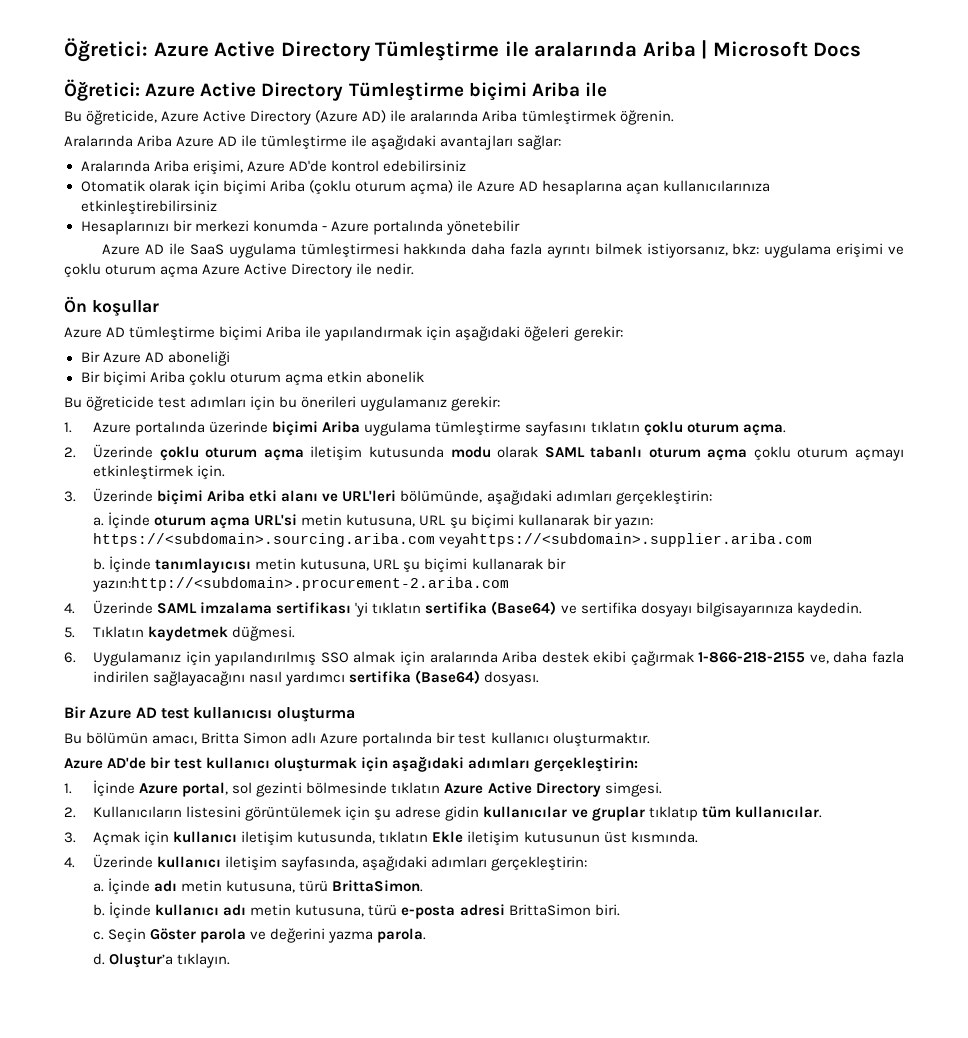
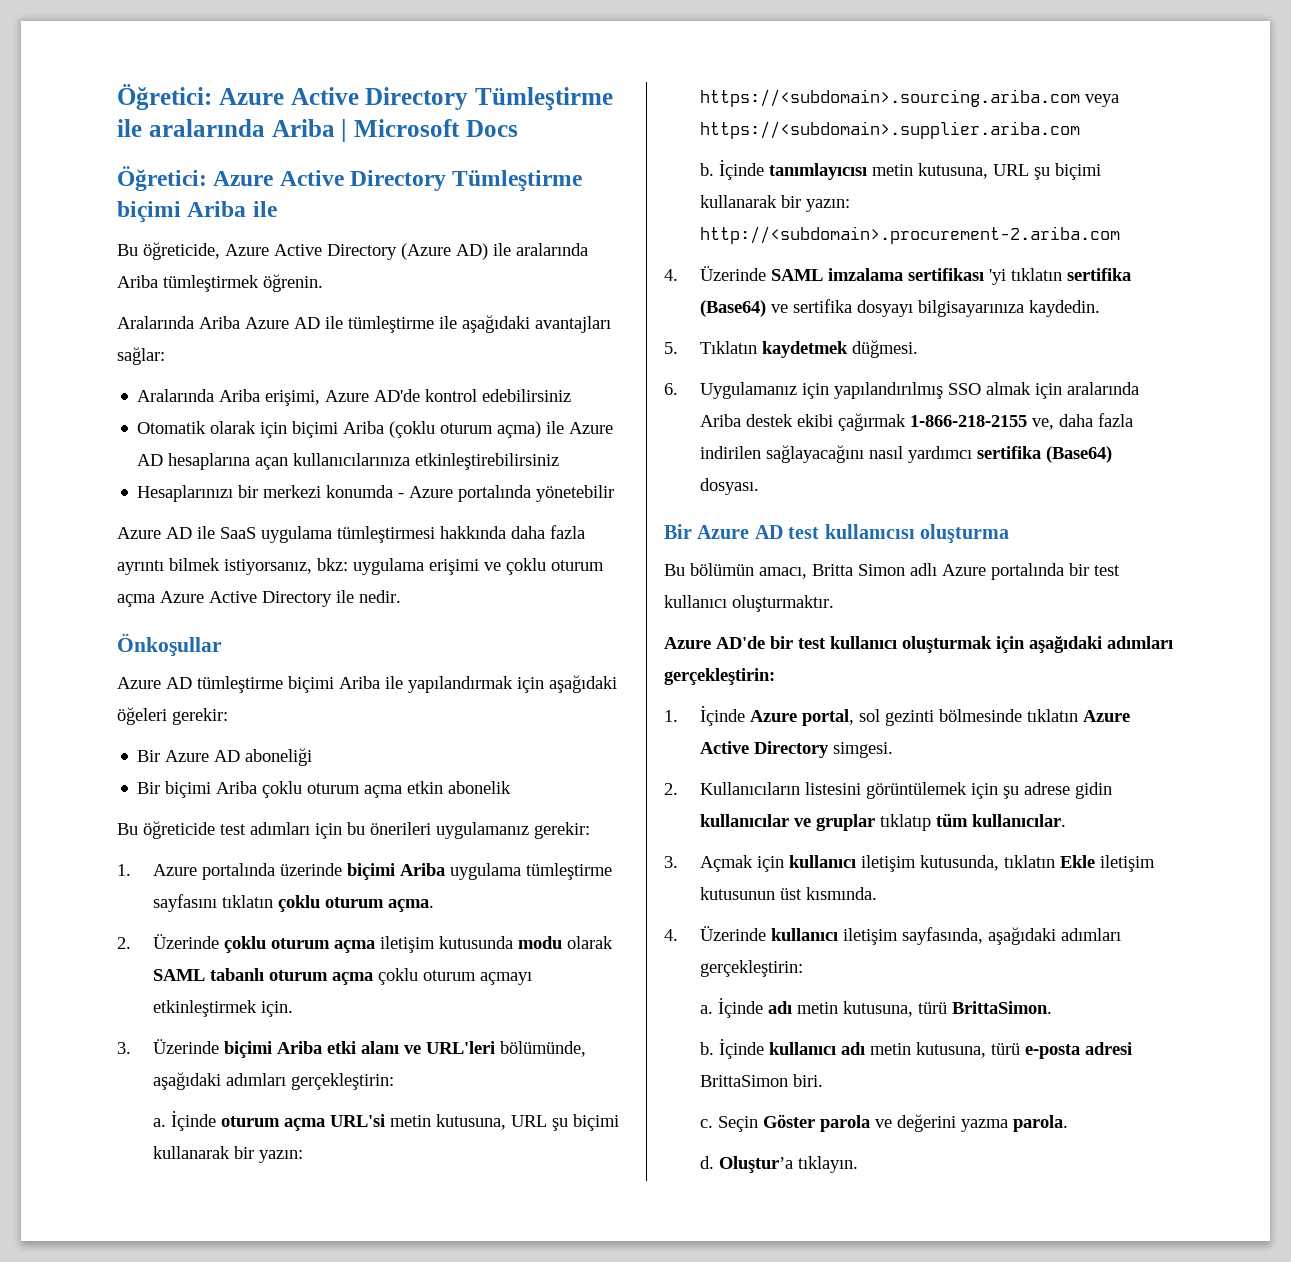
- Ön koşullar
+ Önkoşullar
- İçinde oturum açma URL'si metin kutusuna, URL şu biçimi kullanarak bir yazın: https://<subdomain>.sourcing.ariba.com veyahttps://<subdomain>.supplier.ariba.com
+ İçinde oturum açma URL'si metin kutusuna, URL şu biçimi kullanarak bir yazın: https://<subdomain>.sourcing.ariba.com veya https://<subdomain>.supplier.ariba.com
- İçinde tanımlayıcısı metin kutusuna, URL şu biçimi kullanarak bir yazın:http://<subdomain>.procurement-2.ariba.com
+ İçinde tanımlayıcısı metin kutusuna, URL şu biçimi kullanarak bir yazın: http://<subdomain>.procurement-2.ariba.com

